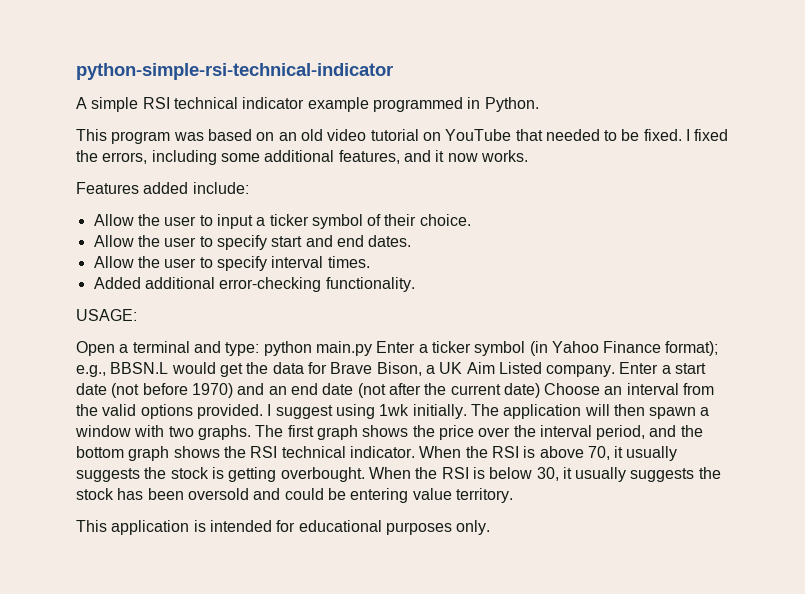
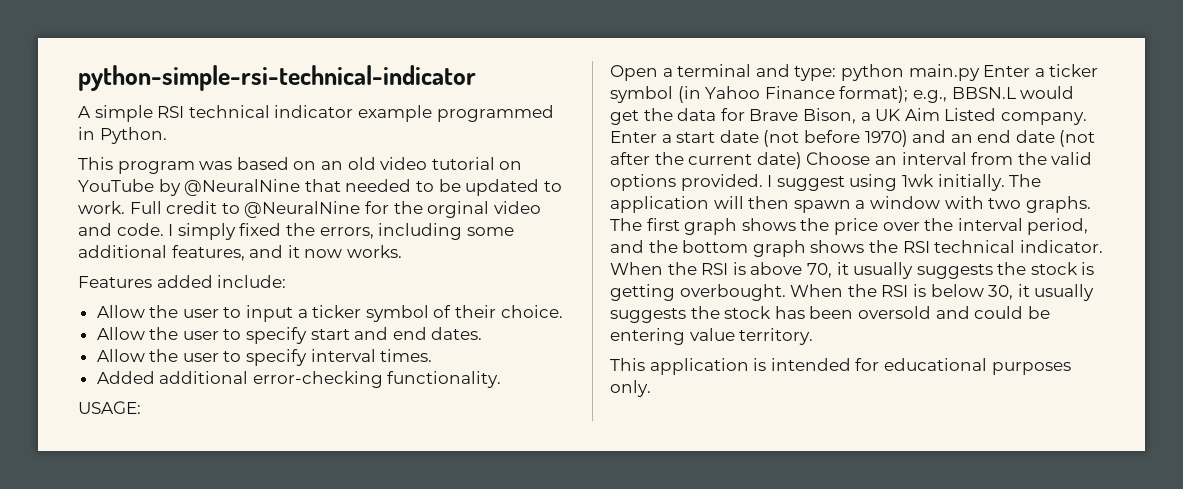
- This program was based on an old video tutorial on YouTube that needed to be fixed. I fixed the errors, including some additional features, and it now works.
+ This program was based on an old video tutorial on YouTube by @NeuralNine that needed to be updated to work. Full credit to @NeuralNine for the orginal video and code. I simply fixed the errors, including some additional features, and it now works.

